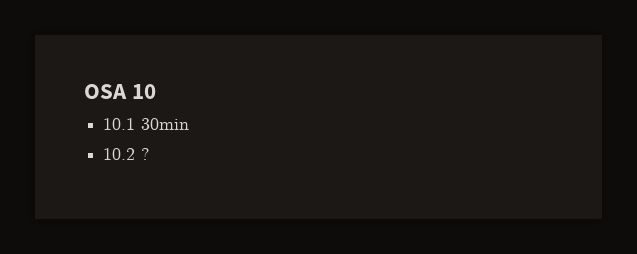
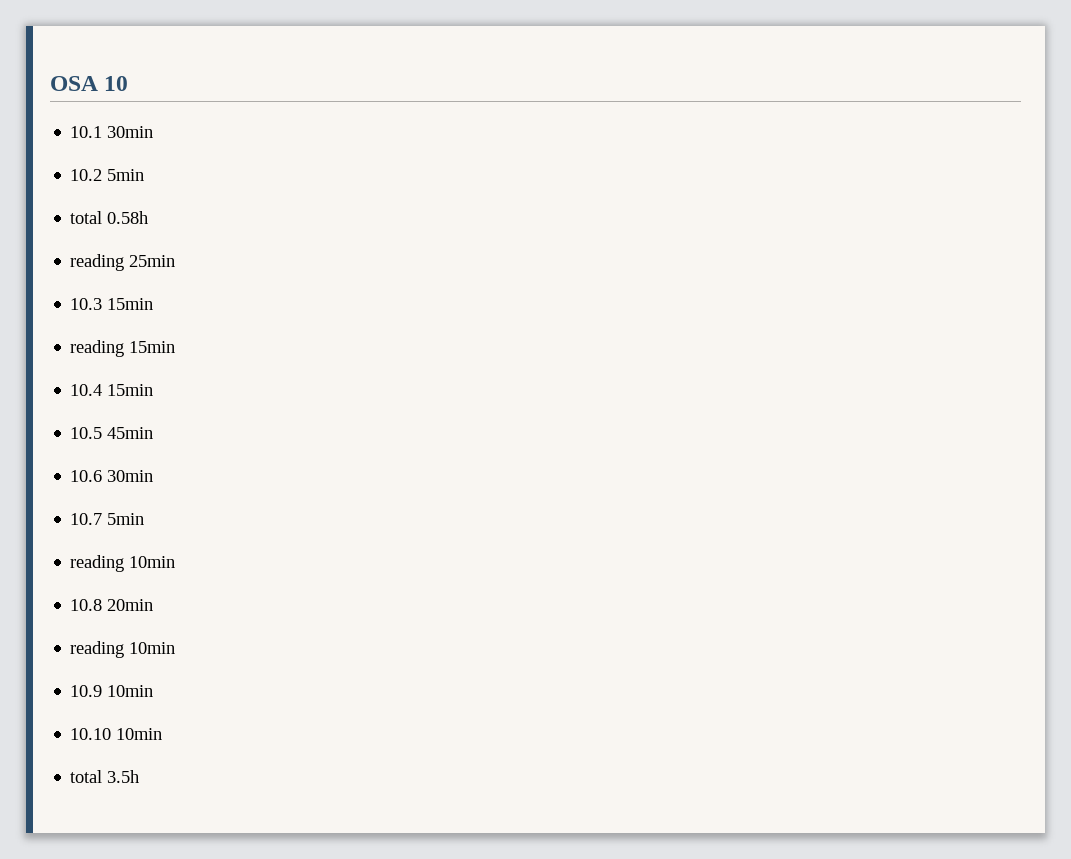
- 10.2 ?
+ 10.2 5min
+ total 0.58h
+ reading 25min
+ 10.3 15min
+ reading 15min
+ 10.4 15min
+ 10.5 45min
+ 10.6 30min
+ 10.7 5min
+ reading 10min
+ 10.8 20min
+ reading 10min
+ 10.9 10min
+ 10.10 10min
+ total 3.5h

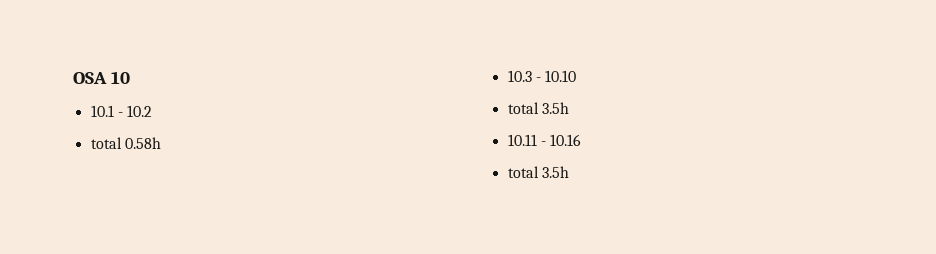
- 10.1 30min
- 10.2 5min
+ 10.1 - 10.2
- reading 25min
- 10.3 15min
- reading 15min
- 10.4 15min
- 10.5 45min
- 10.6 30min
- 10.7 5min
- reading 10min
- 10.8 20min
- reading 10min
- 10.9 10min
- 10.10 10min
+ 10.3 - 10.10
+ total 3.5h
+ 10.11 - 10.16

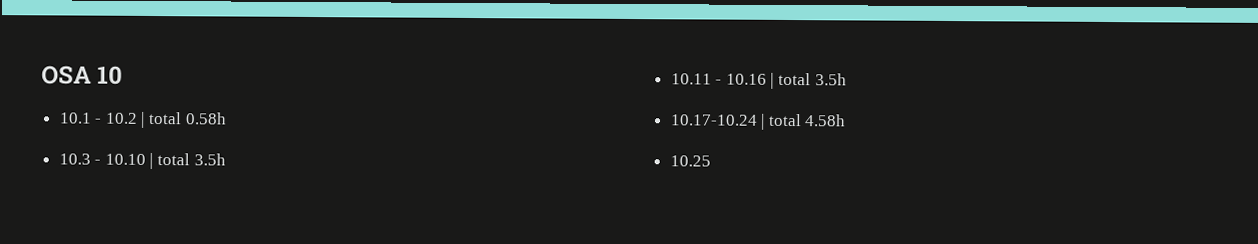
- 10.1 - 10.2
- total 0.58h
+ 10.1 - 10.2 | total 0.58h
- 10.3 - 10.10
- total 3.5h
+ 10.3 - 10.10 | total 3.5h
- 10.11 - 10.16
- total 3.5h
+ 10.11 - 10.16 | total 3.5h
+ 10.17-10.24 | total 4.58h
+ 10.25

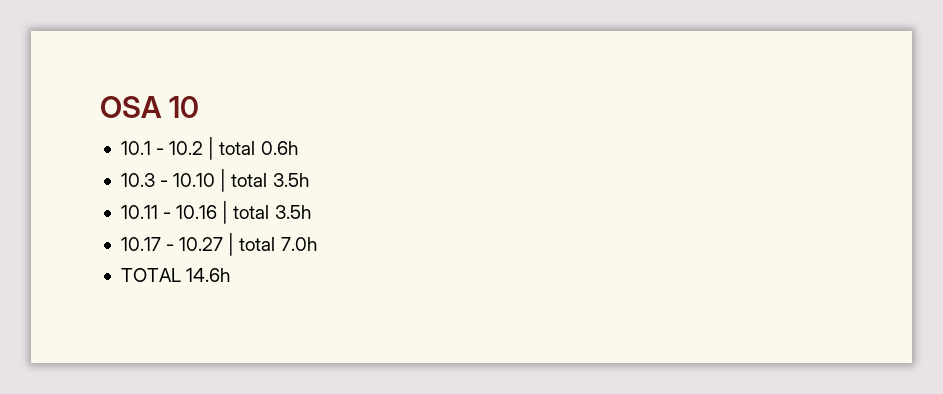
- 10.1 - 10.2 | total 0.58h
+ 10.1 - 10.2 | total 0.6h
- 10.17-10.24 | total 4.58h
- 10.25
+ 10.17 - 10.27 | total 7.0h
+ TOTAL 14.6h

